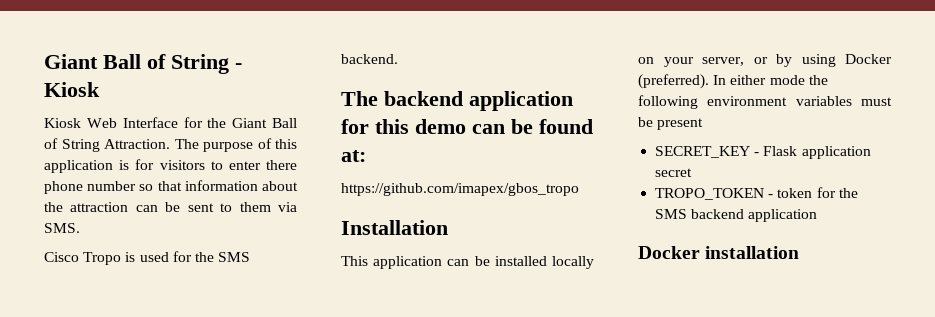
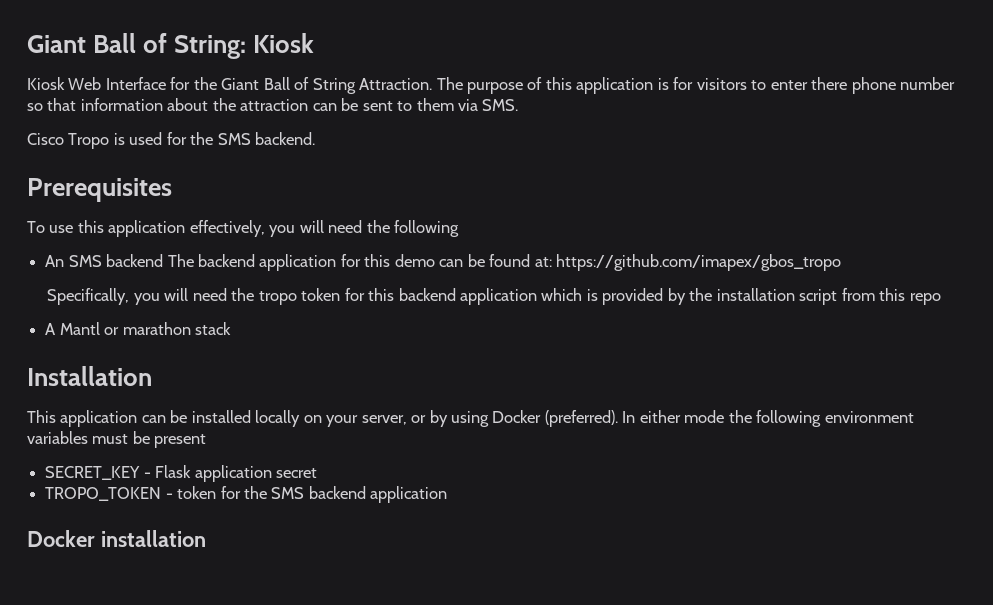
- Giant Ball of String - Kiosk
+ Giant Ball of String: Kiosk
- The backend application for this demo can be found at:
- https://github.com/imapex/gbos_tropo
+ Prerequisites
+ To use this application effectively, you will need the following
+ An SMS backend The backend application for this demo can be found at: https://github.com/imapex/gbos_tropo
+ Specifically, you will need the tropo token for this backend application which is provided by the installation script from this repo
+ A Mantl or marathon stack

